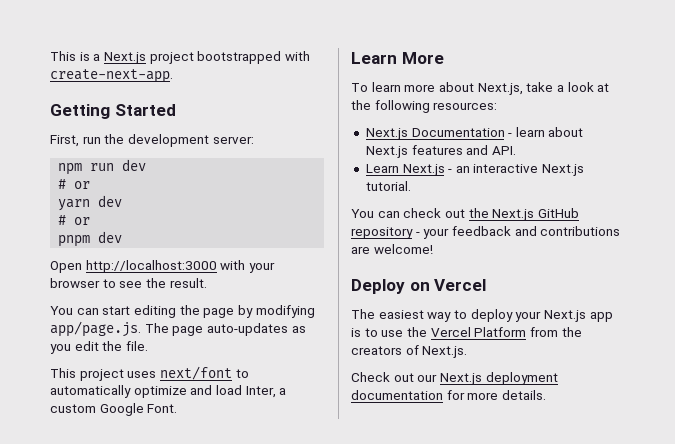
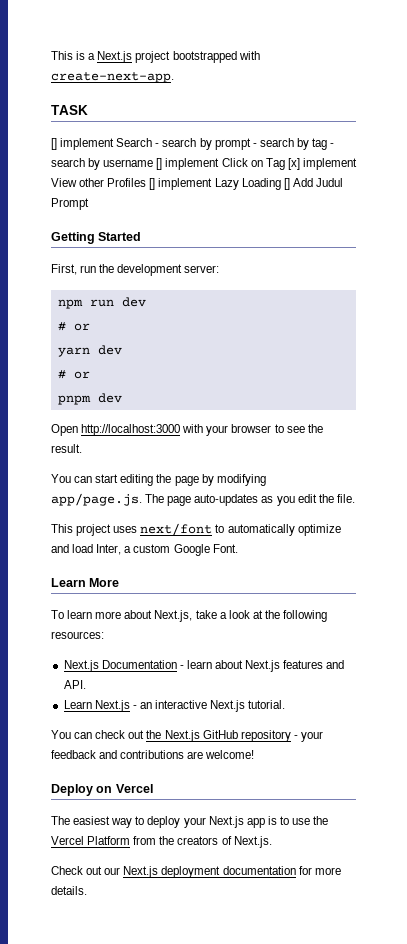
+ TASK
+ [] implement Search - search by prompt - search by tag - search by username [] implement Click on Tag [x] implement View other Profiles [] implement Lazy Loading [] Add Judul Prompt

